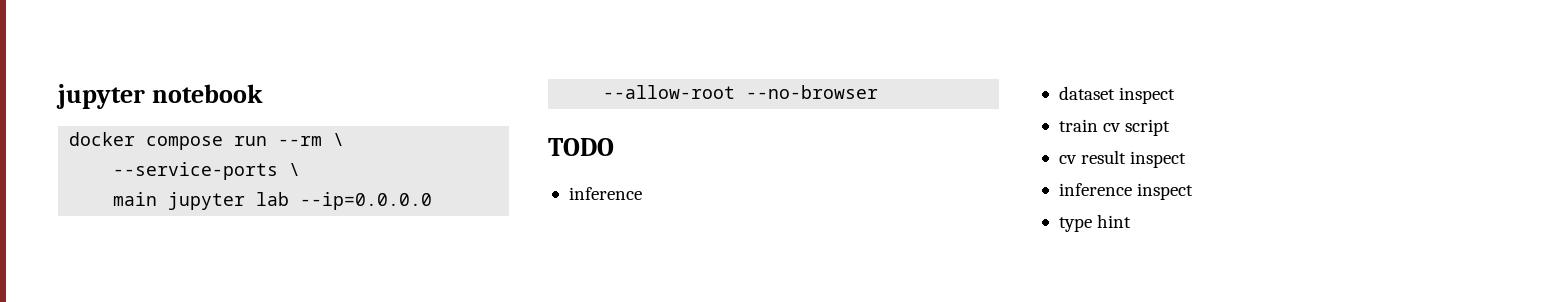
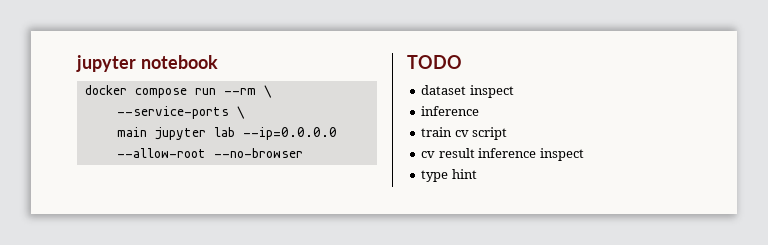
  TODO
- inference
  dataset inspect
+ inference
- cv result inspect
- inference inspect
+ cv result inference inspect

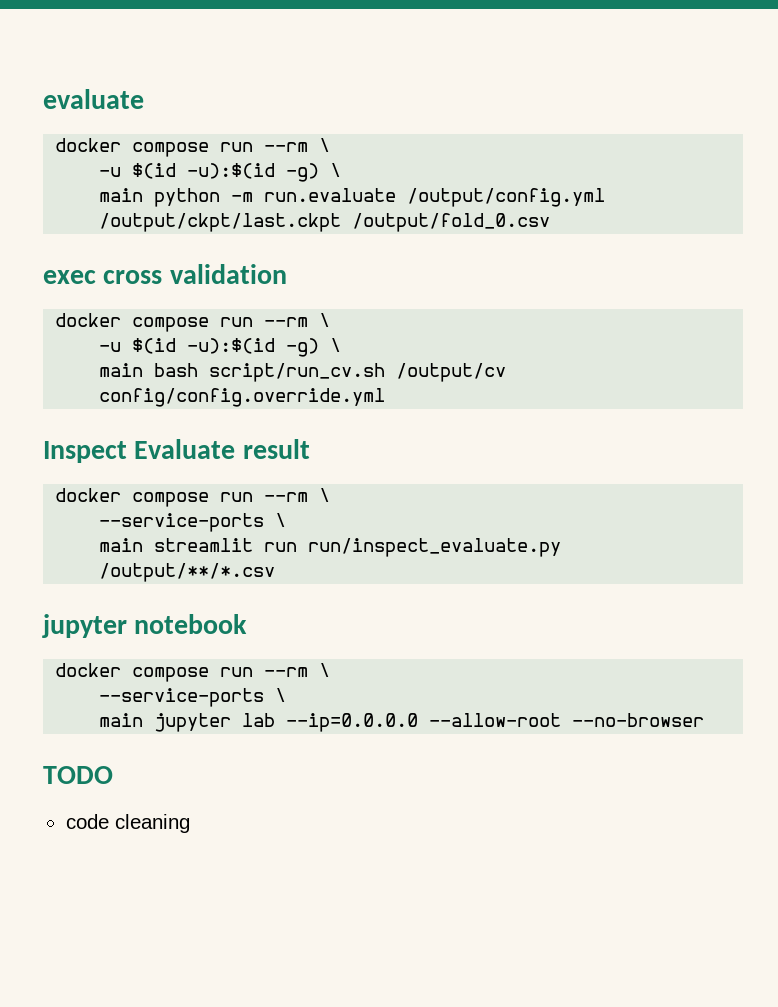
+ evaluate
+ docker compose run --rm \
+ -u $(id -u):$(id -g) \
+ main python -m run.evaluate /output/config.yml /output/ckpt/last.ckpt /output/fold_0.csv
+ exec cross validation
+ docker compose run --rm \
+ -u $(id -u):$(id -g) \
+ main bash script/run_cv.sh /output/cv config/config.override.yml
+ Inspect Evaluate result
+ docker compose run --rm \
+ --service-ports \
+ main streamlit run run/inspect_evaluate.py /output/**/*.csv
- dataset inspect
- inference
- train cv script
- cv result inference inspect
- type hint
+ code cleaning

